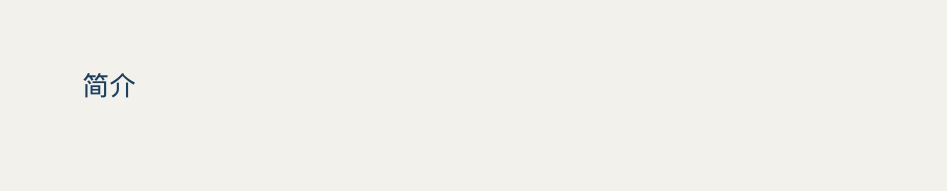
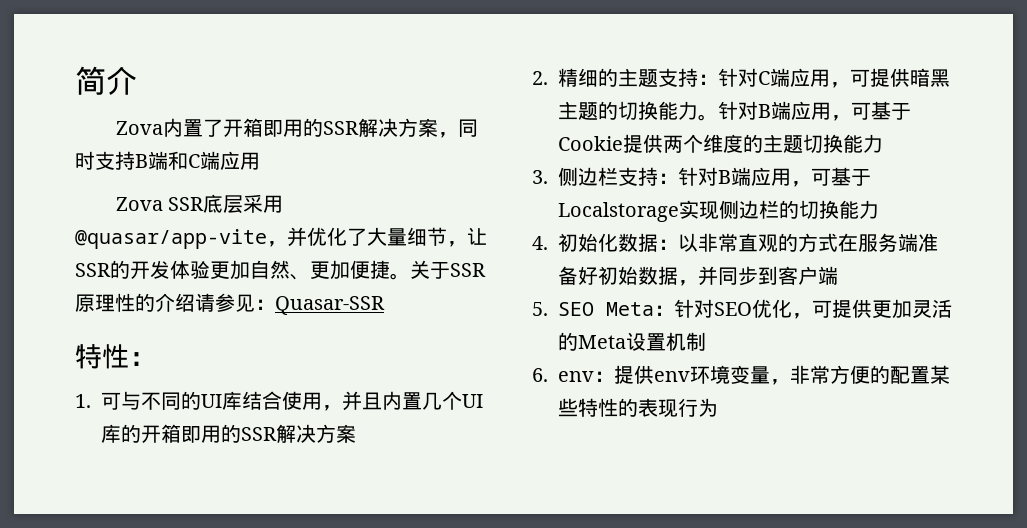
+ Zova内置了开箱即用的SSR解决方案，同时支持B端和C端应用
+ Zova SSR底层采用@quasar/app-vite，并优化了大量细节，让SSR的开发体验更加自然、更加便捷。关于SSR原理性的介绍请参见：Quasar-SSR
+ 特性：
+ 1.可与不同的UI库结合使用，并且内置几个UI库的开箱即用的SSR解决方案
+ 2.精细的主题支持：针对C端应用，可提供暗黑主题的切换能力。针对B端应用，可基于Cookie提供两个维度的主题切换能力
+ 3.侧边栏支持：针对B端应用，可基于Localstorage实现侧边栏的切换能力
+ 4.初始化数据：以非常直观的方式在服务端准备好初始数据，并同步到客户端
+ 5. SEO Meta：针对SEO优化，可提供更加灵活的Meta设置机制
+ 6. env：提供env环境变量，非常方便的配置某些特性的表现行为

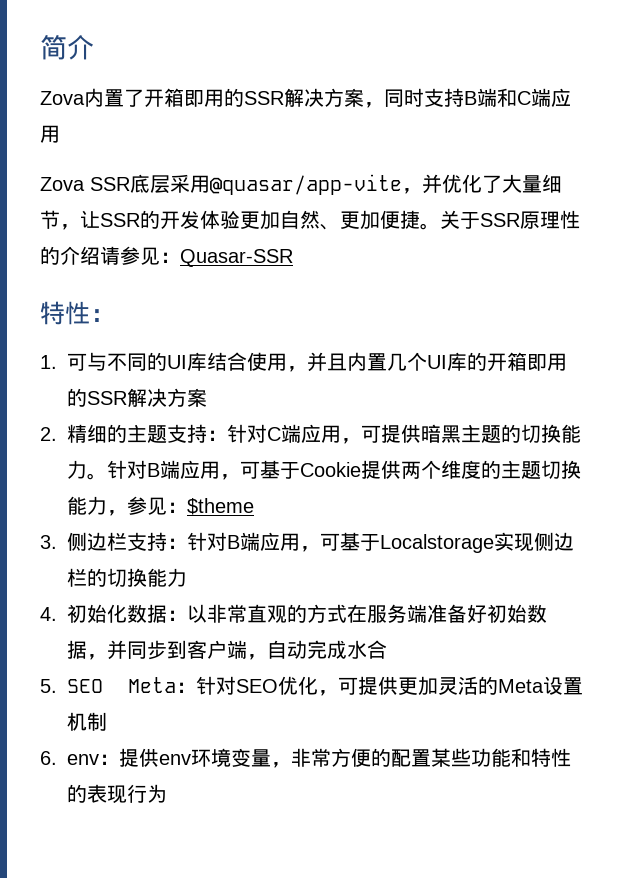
- 针对B端应用，可基于Cookie提供两个维度的主题切换能力
+ 针对B端应用，可基于Cookie提供两个维度的主题切换能力，参见：$theme
- 4.初始化数据：以非常直观的方式在服务端准备好初始数据，并同步到客户端
+ 4.初始化数据：以非常直观的方式在服务端准备好初始数据，并同步到客户端，自动完成水合
- 6. env：提供env环境变量，非常方便的配置某些特性的表现行为
+ 6. env：提供env环境变量，非常方便的配置某些功能和特性的表现行为

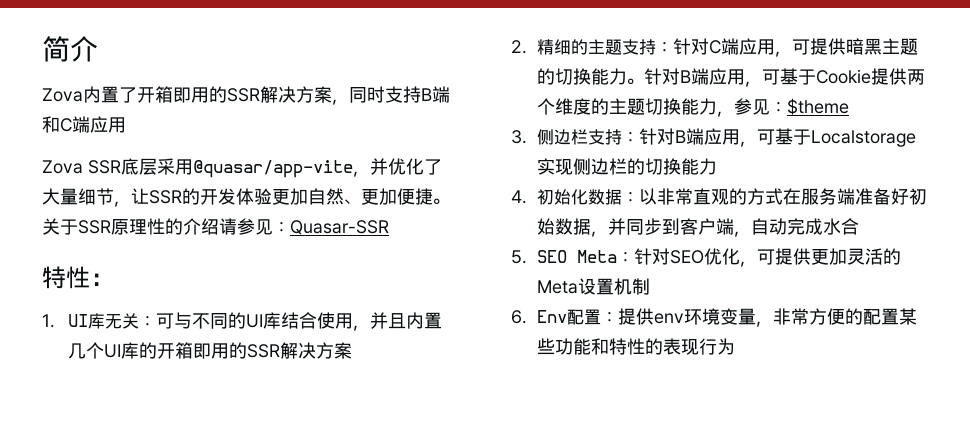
- 1.可与不同的UI库结合使用，并且内置几个UI库的开箱即用的SSR解决方案
+ 1. UI库无关：可与不同的UI库结合使用，并且内置几个UI库的开箱即用的SSR解决方案
- 6. env：提供env环境变量，非常方便的配置某些功能和特性的表现行为
+ 6. Env配置：提供env环境变量，非常方便的配置某些功能和特性的表现行为

